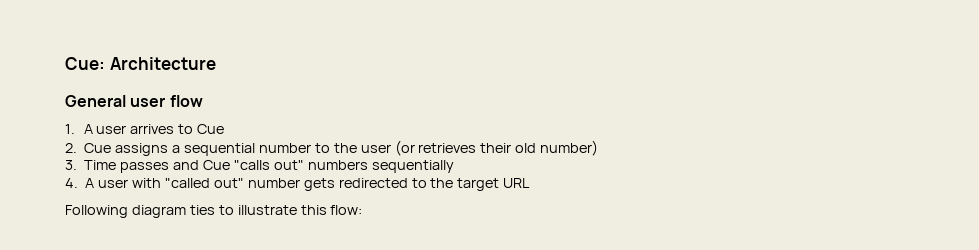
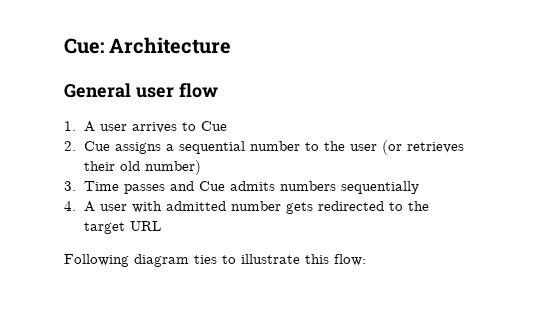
- 3. Time passes and Cue "calls out" numbers sequentially
+ 3. Time passes and Cue admits numbers sequentially
- 4. A user with "called out" number gets redirected to the target URL
+ 4. A user with admitted number gets redirected to the target URL

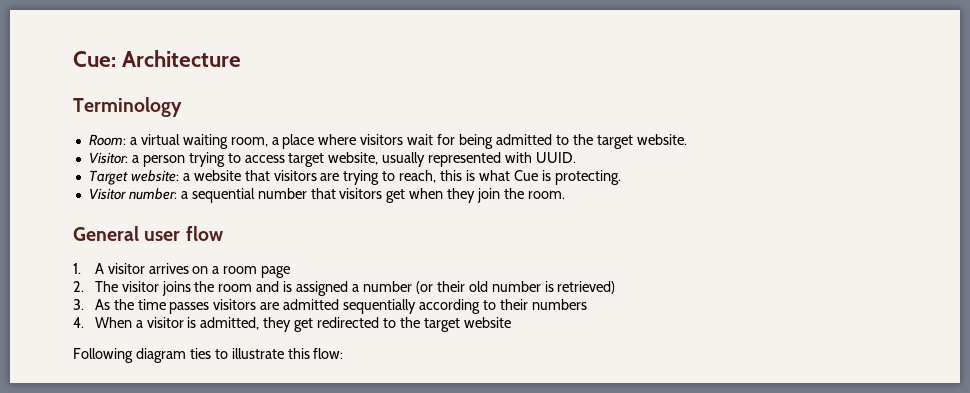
+ Terminology
+ Room: a virtual waiting room, a place where visitors wait for being admitted to the target website.
+ Visitor: a person trying to access target website, usually represented with UUID.
+ Target website: a website that visitors are trying to reach, this is what Cue is protecting.
+ Visitor number: a sequential number that visitors get when they join the room.
- 1. A user arrives to Cue
- 2. Cue assigns a sequential number to the user (or retrieves their old number)
- 3. Time passes and Cue admits numbers sequentially
+ 1. A visitor arrives on a room page
+ 2. The visitor joins the room and is assigned a number (or their old number is retrieved)
+ 3. As the time passes visitors are admitted sequentially according to their numbers
- 4. A user with admitted number gets redirected to the target URL
+ 4. When a visitor is admitted, they get redirected to the target website

